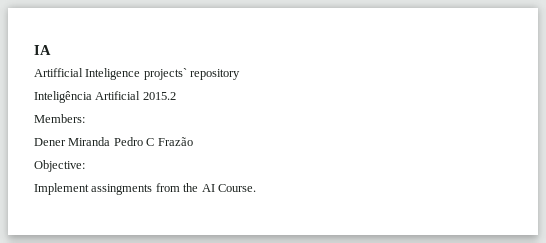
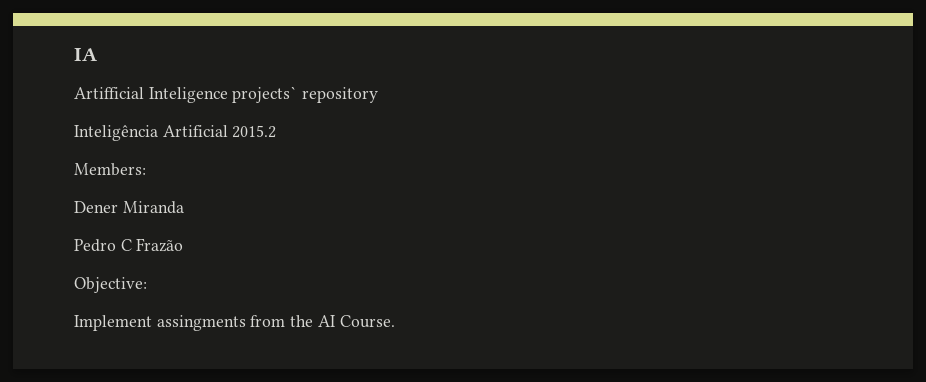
- Dener Miranda Pedro C Frazão
+ Dener Miranda
+ Pedro C Frazão

